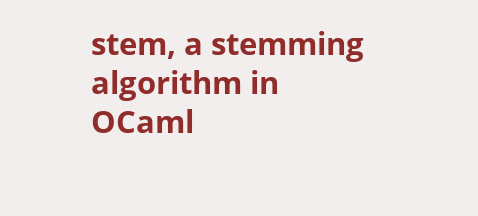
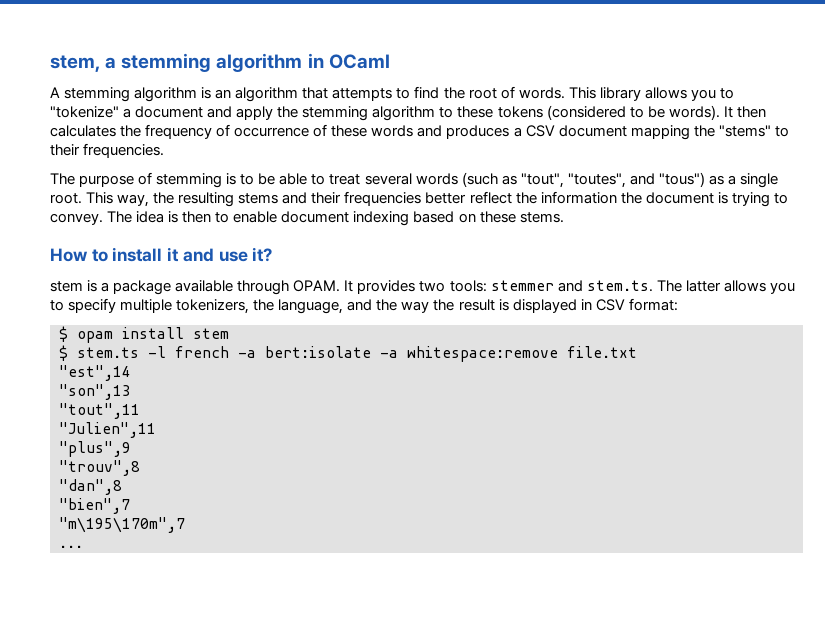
+ A stemming algorithm is an algorithm that attempts to find the root of words. This library allows you to "tokenize" a document and apply the stemming algorithm to these tokens (considered to be words). It then calculates the frequency of occurrence of these words and produces a CSV document mapping the "stems" to their frequencies.
+ The purpose of stemming is to be able to treat several words (such as "tout", "toutes", and "tous") as a single root. This way, the resulting stems and their frequencies better reflect the information the document is trying to convey. The idea is then to enable document indexing based on these stems.
+ How to install it and use it?
+ stem is a package available through OPAM. It provides two tools: stemmer and stem.ts. The latter allows you to specify multiple tokenizers, the language, and the way the result is displayed in CSV format:
+ $ opam install stem
+ $ stem.ts -l french -a bert:isolate -a whitespace:remove file.txt
+ "est",14
+ "son",13
+ "tout",11
+ "Julien",11
+ "plus",9
+ "trouv",8
+ "dan",8
+ "bien",7
+ "m\195\170m",7
+ ...

